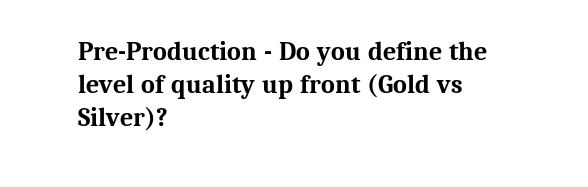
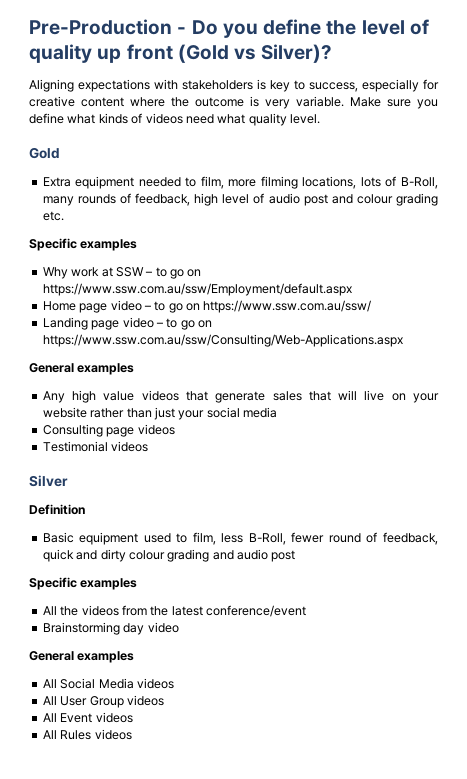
+ Aligning expectations with stakeholders is key to success, especially for creative content where the outcome is very variable. Make sure you define what kinds of videos need what quality level.
+ Gold
+ Extra equipment needed to film, more filming locations, lots of B-Roll, many rounds of feedback, high level of audio post and colour grading etc.
+ Specific examples
+ Why work at SSW – to go on https://www.ssw.com.au/ssw/Employment/default.aspx
+ Home page video – to go on https://www.ssw.com.au/ssw/
+ Landing page video – to go on https://www.ssw.com.au/ssw/Consulting/Web-Applications.aspx
+ General examples
+ Any high value videos that generate sales that will live on your website rather than just your social media
+ Consulting page videos
+ Testimonial videos
+ Silver
+ Definition
+ Basic equipment used to film, less B-Roll, fewer round of feedback, quick and dirty colour grading and audio post
+ Specific examples
+ All the videos from the latest conference/event
+ Brainstorming day video
+ General examples
+ All Social Media videos
+ All User Group videos
+ All Event videos
+ All Rules videos

